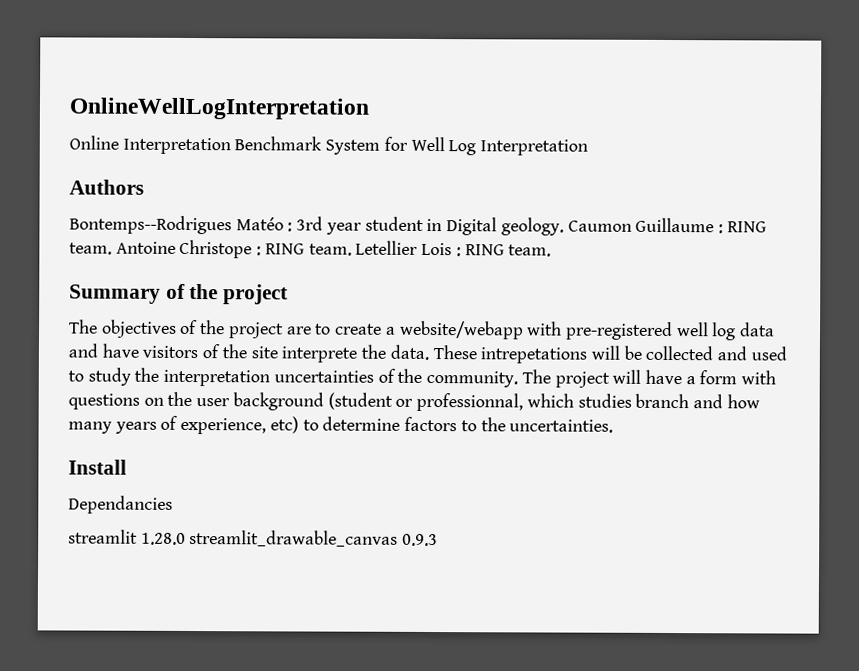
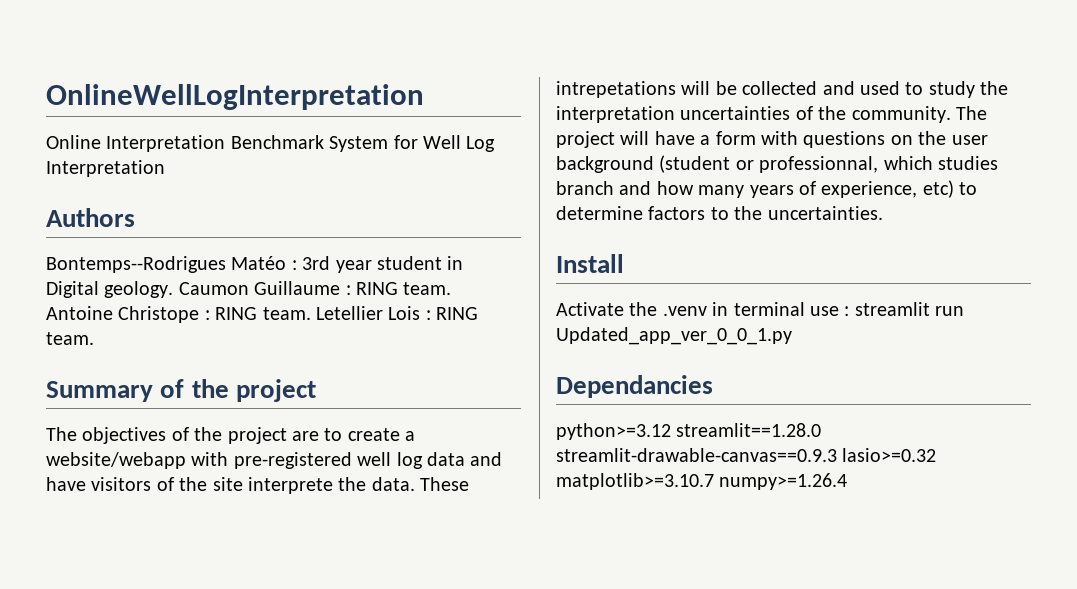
+ Activate the .venv in terminal use : streamlit run Updated_app_ver_0_0_1.py
  Dependancies
- streamlit 1.28.0 streamlit_drawable_canvas 0.9.3
+ python>=3.12 streamlit==1.28.0 streamlit-drawable-canvas==0.9.3 lasio>=0.32 matplotlib>=3.10.7 numpy>=1.26.4

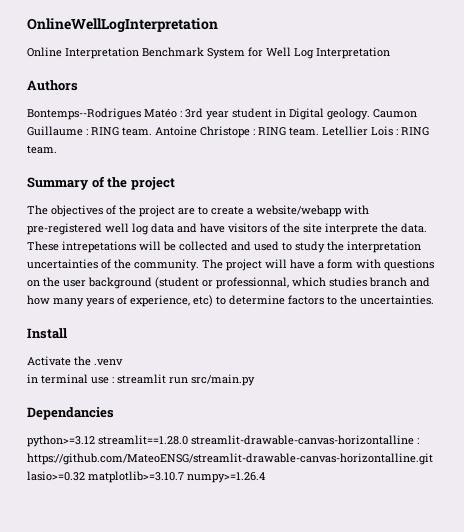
- Activate the .venv in terminal use : streamlit run Updated_app_ver_0_0_1.py
+ Activate the .venv
+ in terminal use : streamlit run src/main.py
- python>=3.12 streamlit==1.28.0 streamlit-drawable-canvas==0.9.3 lasio>=0.32 matplotlib>=3.10.7 numpy>=1.26.4
+ python>=3.12 streamlit==1.28.0 streamlit-drawable-canvas-horizontalline : https://github.com/MateoENSG/streamlit-drawable-canvas-horizontalline.git lasio>=0.32 matplotlib>=3.10.7 numpy>=1.26.4

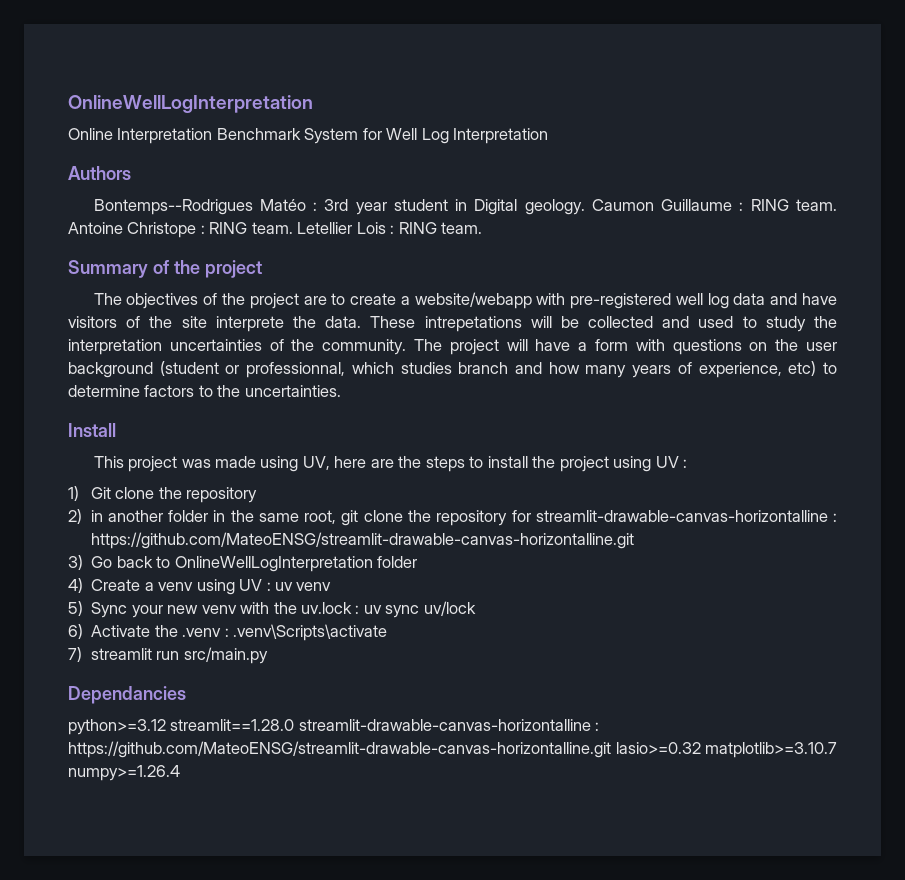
- Activate the .venv
- in terminal use : streamlit run src/main.py
+ This project was made using UV, here are the steps to install the project using UV :
+ 1) Git clone the repository
+ 2) in another folder in the same root, git clone the repository for streamlit-drawable-canvas-horizontalline : https://github.com/MateoENSG/streamlit-drawable-canvas-horizontalline.git
+ 3) Go back to OnlineWellLogInterpretation folder
+ 4) Create a venv using UV : uv venv
+ 5) Sync your new venv with the uv.lock : uv sync uv/lock
+ 6) Activate the .venv : .venv\Scripts\activate
+ 7) streamlit run src/main.py

